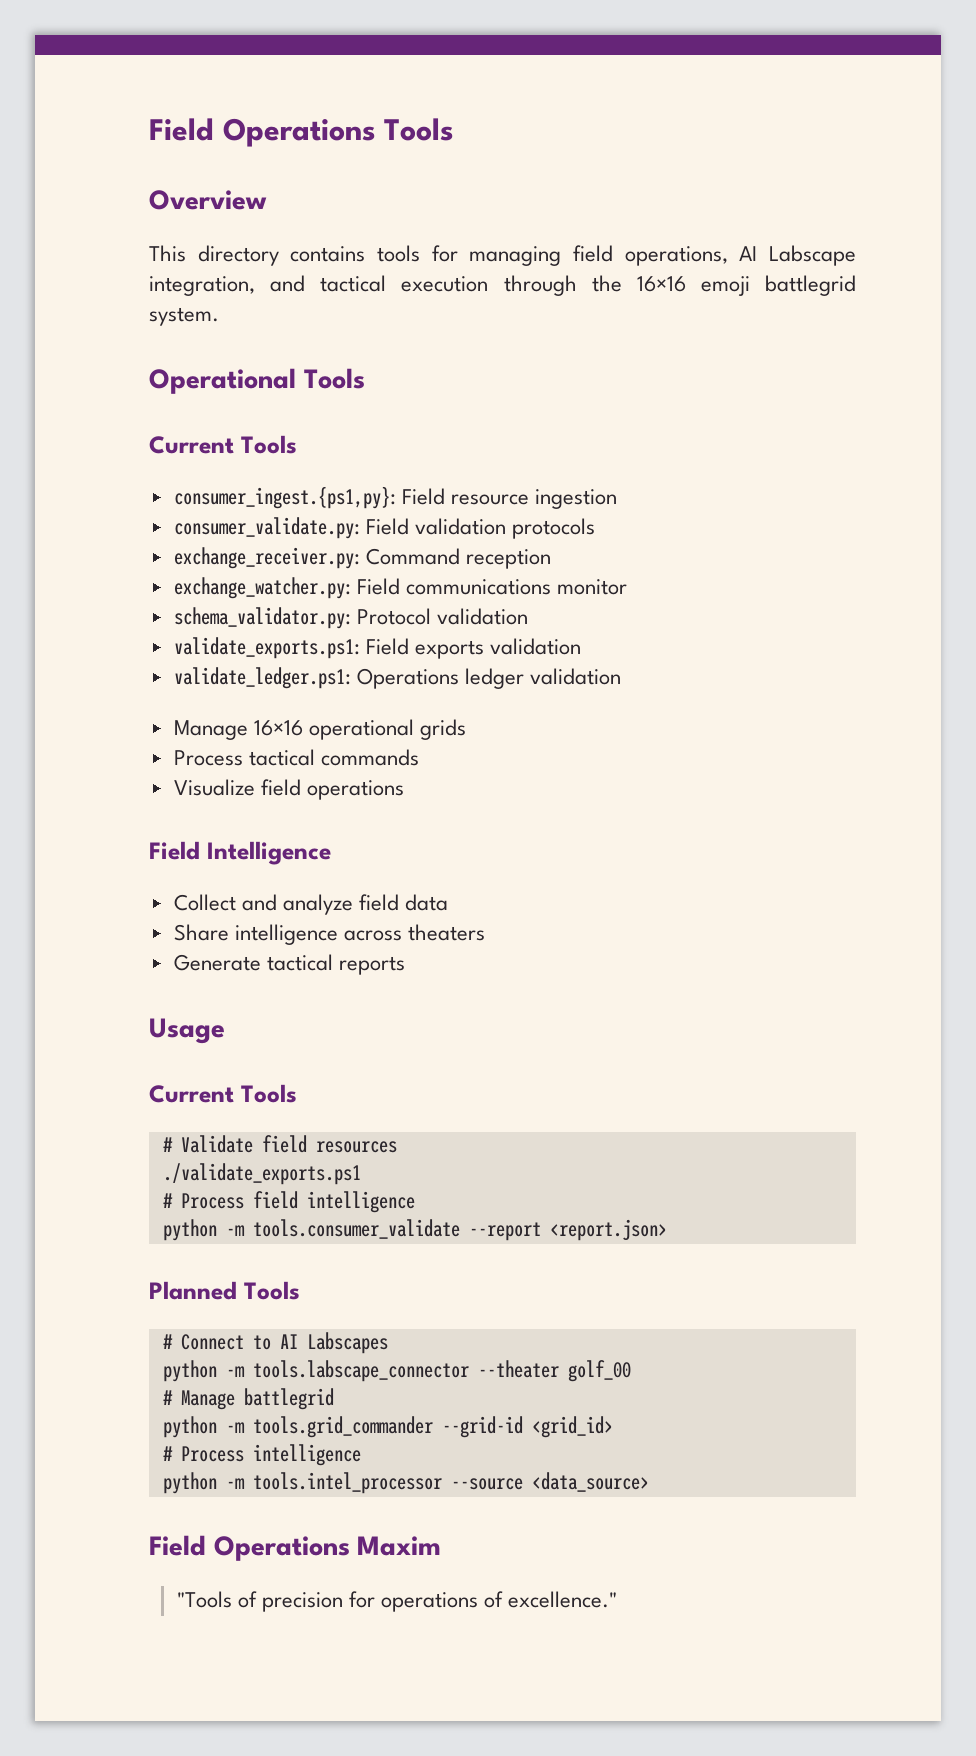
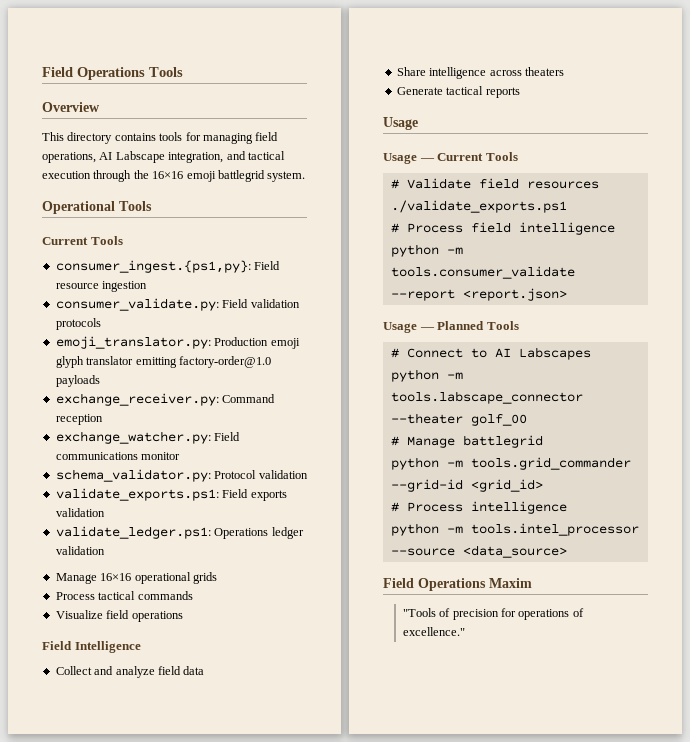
+ emoji_translator.py: Production emoji glyph translator emitting factory-order@1.0 payloads
  Generate tactical reports
  Usage
- Current Tools
+ Usage — Current Tools
- Planned Tools
+ Usage — Planned Tools

